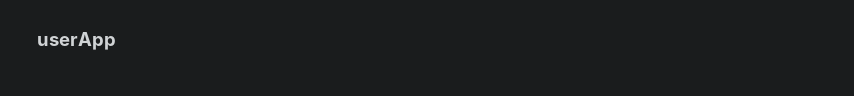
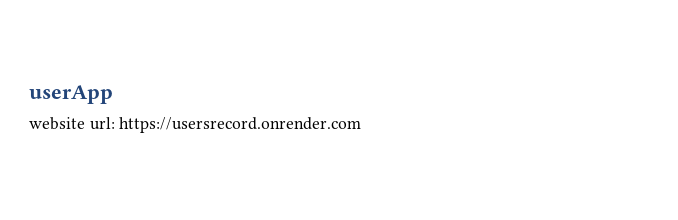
+ website url: https://usersrecord.onrender.com

